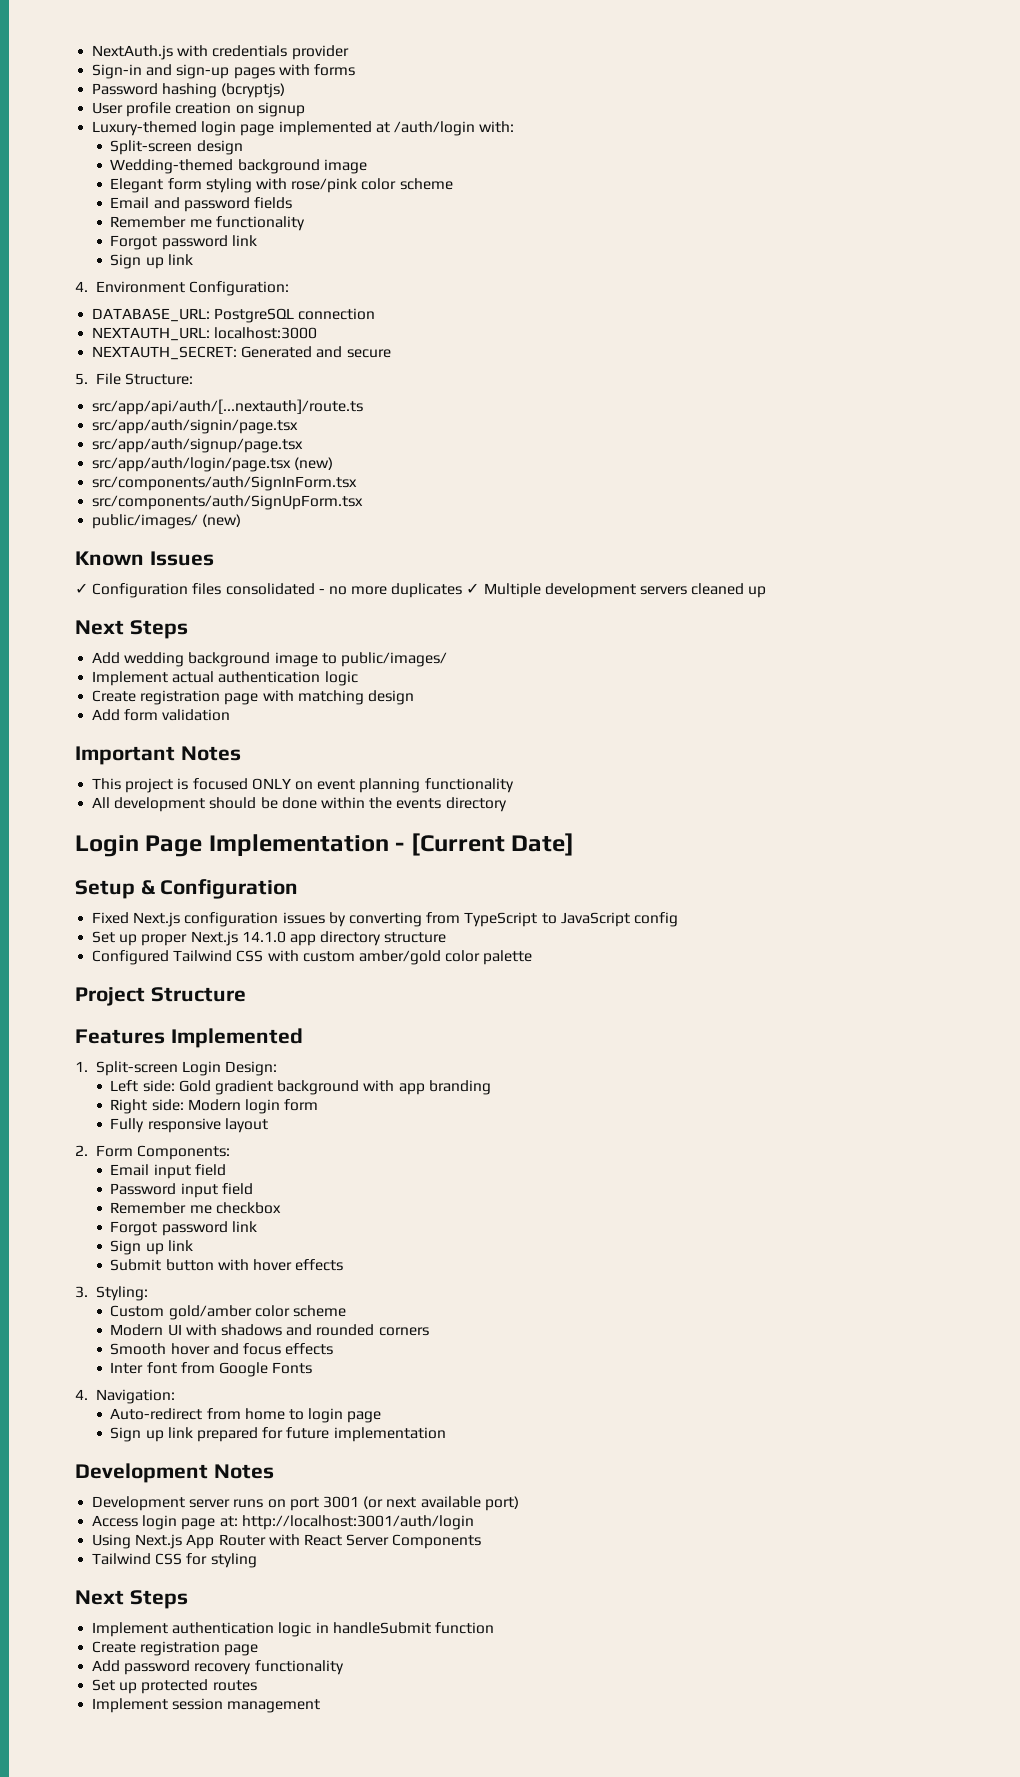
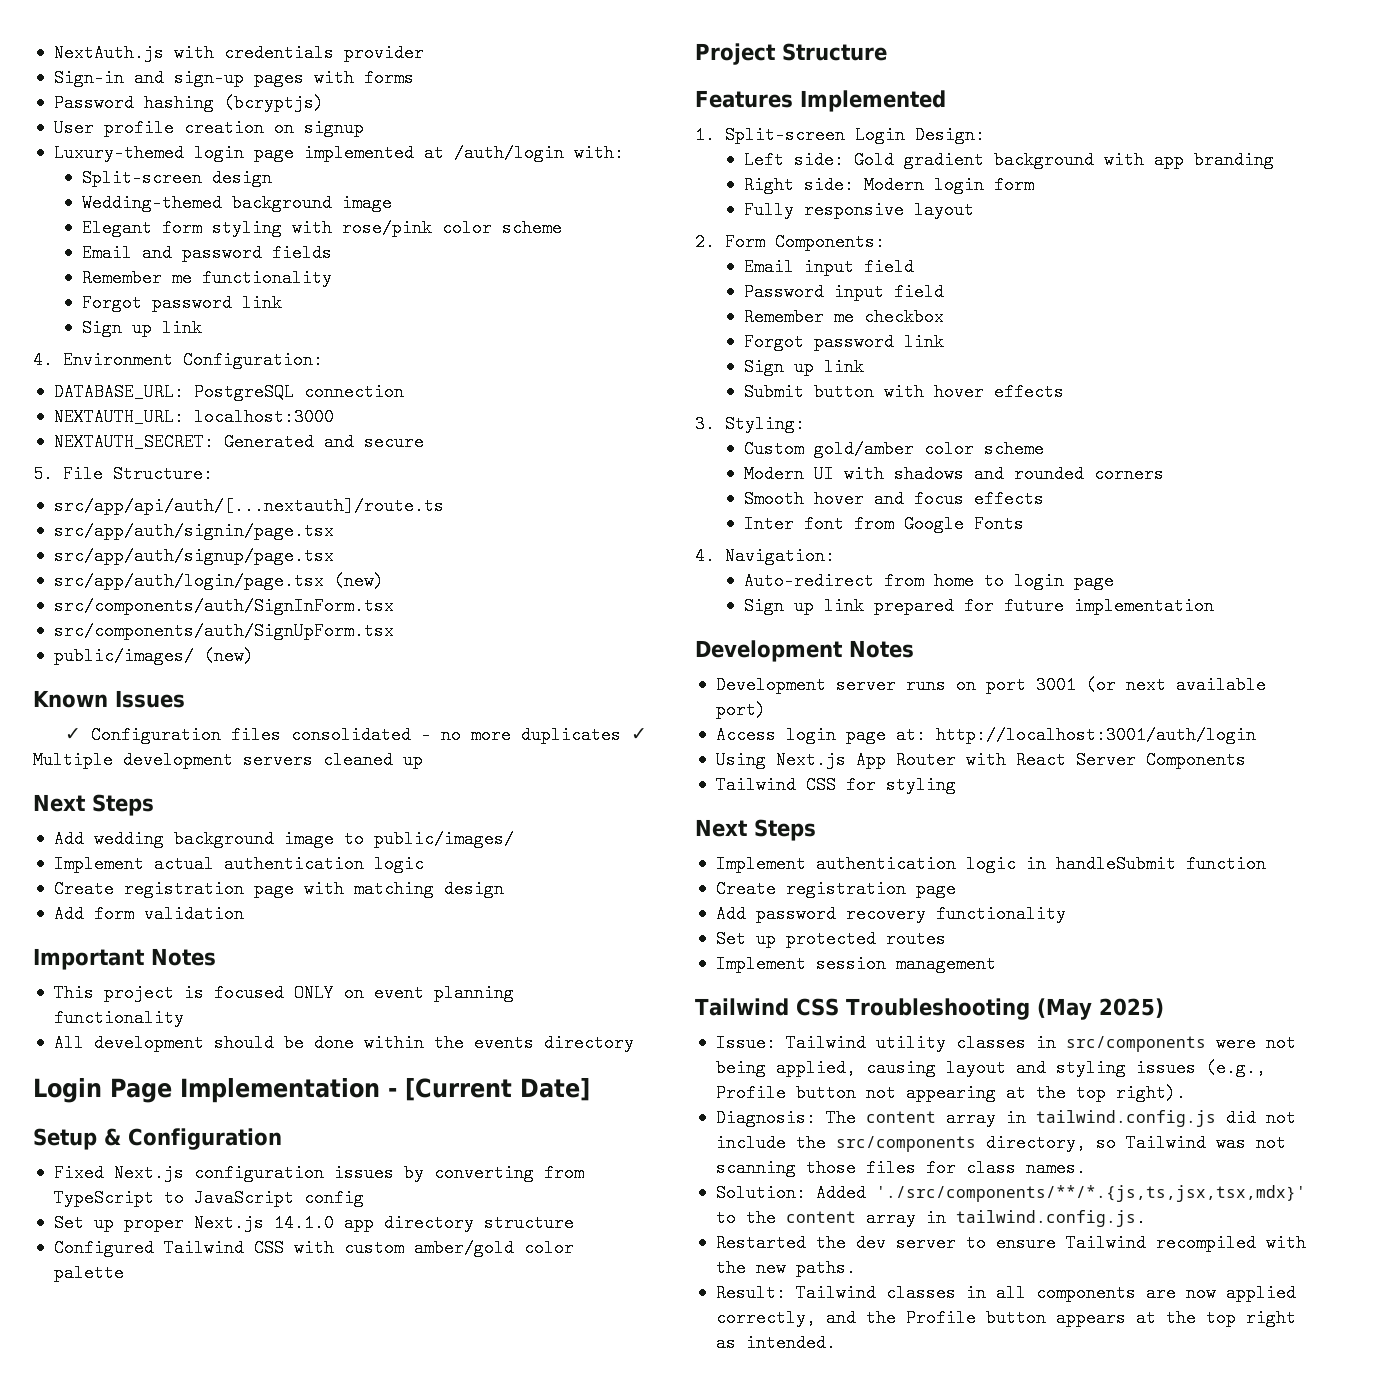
+ Tailwind CSS Troubleshooting (May 2025)
+ Issue: Tailwind utility classes in src/components were not being applied, causing layout and styling issues (e.g., Profile button not appearing at the top right).
+ Diagnosis: The content array in tailwind.config.js did not include the src/components directory, so Tailwind was not scanning those files for class names.
+ Solution: Added './src/components/**/*.{js,ts,jsx,tsx,mdx}' to the content array in tailwind.config.js.
+ Restarted the dev server to ensure Tailwind recompiled with the new paths.
+ Result: Tailwind classes in all components are now applied correctly, and the Profile button appears at the top right as intended.

